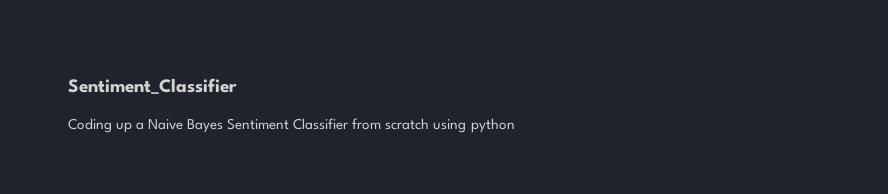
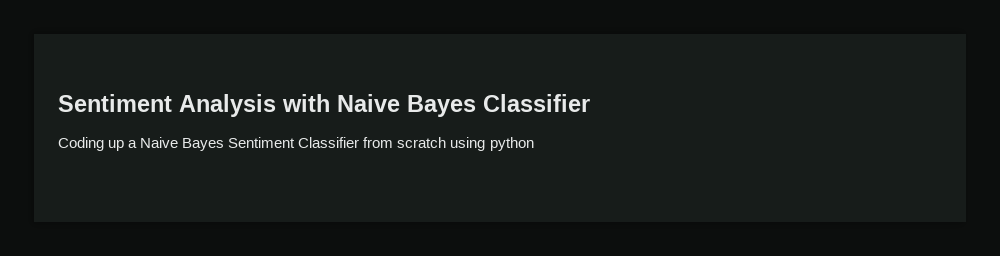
- Sentiment_Classifier
+ Sentiment Analysis with Naive Bayes Classifier

